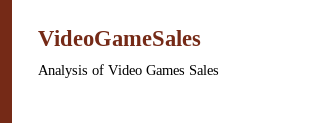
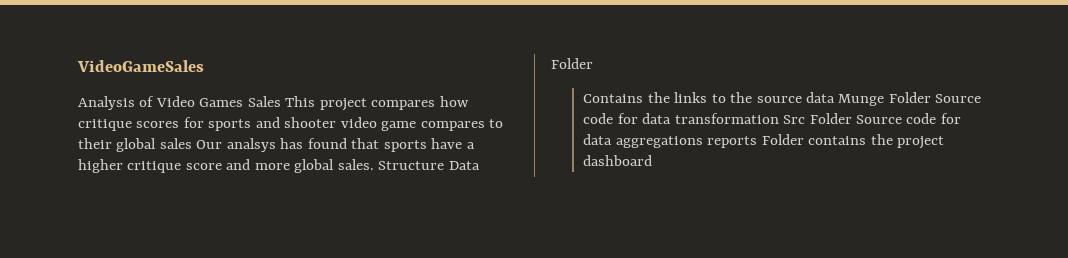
- Analysis of Video Games Sales
+ Analysis of Video Games Sales This project compares how critique scores for sports and shooter video game compares to their global sales Our analsys has found that sports have a higher critique score and more global sales. Structure Data Folder
+ Contains the links to the source data Munge Folder Source code for data transformation Src Folder Source code for data aggregations reports Folder contains the project dashboard

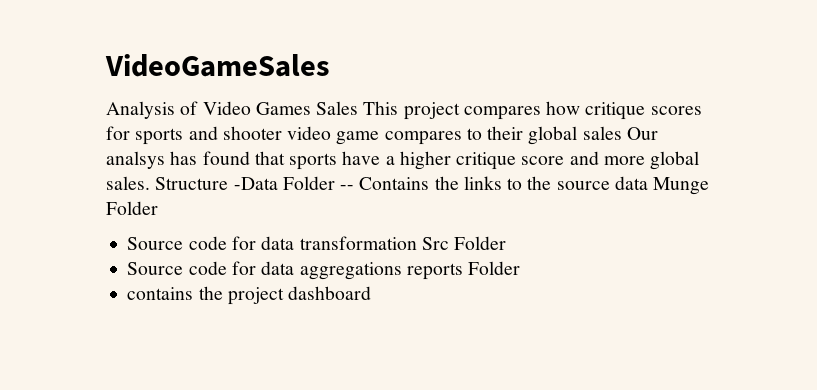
- Structure Data Folder
- Contains the links to the source data Munge Folder Source code for data transformation Src Folder Source code for data aggregations reports Folder contains the project dashboard
+ Structure -Data Folder -- Contains the links to the source data Munge Folder
+ Source code for data transformation Src Folder
+ Source code for data aggregations reports Folder
+ contains the project dashboard

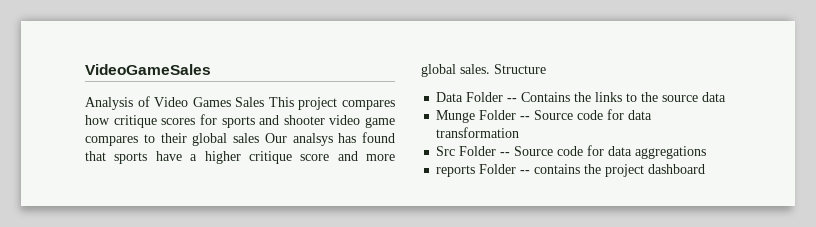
- Structure -Data Folder -- Contains the links to the source data Munge Folder
- Source code for data transformation Src Folder
- Source code for data aggregations reports Folder
- contains the project dashboard
+ Structure
+ Data Folder -- Contains the links to the source data
+ Munge Folder -- Source code for data transformation
+ Src Folder -- Source code for data aggregations
+ reports Folder -- contains the project dashboard

